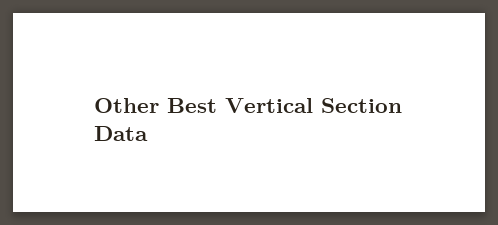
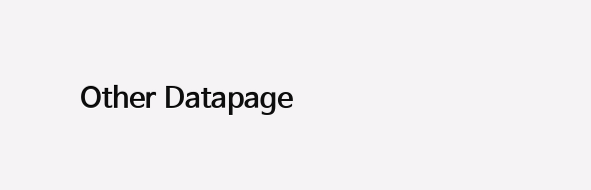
- Other Best Vertical Section Data
+ Other Datapage

